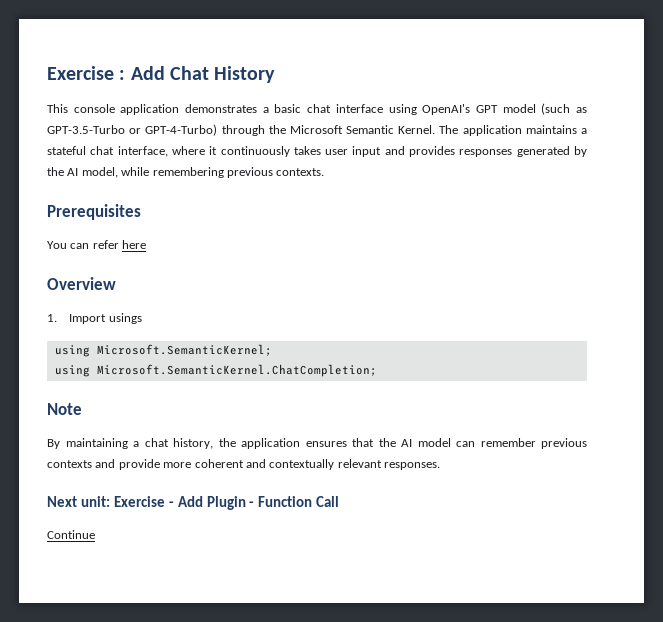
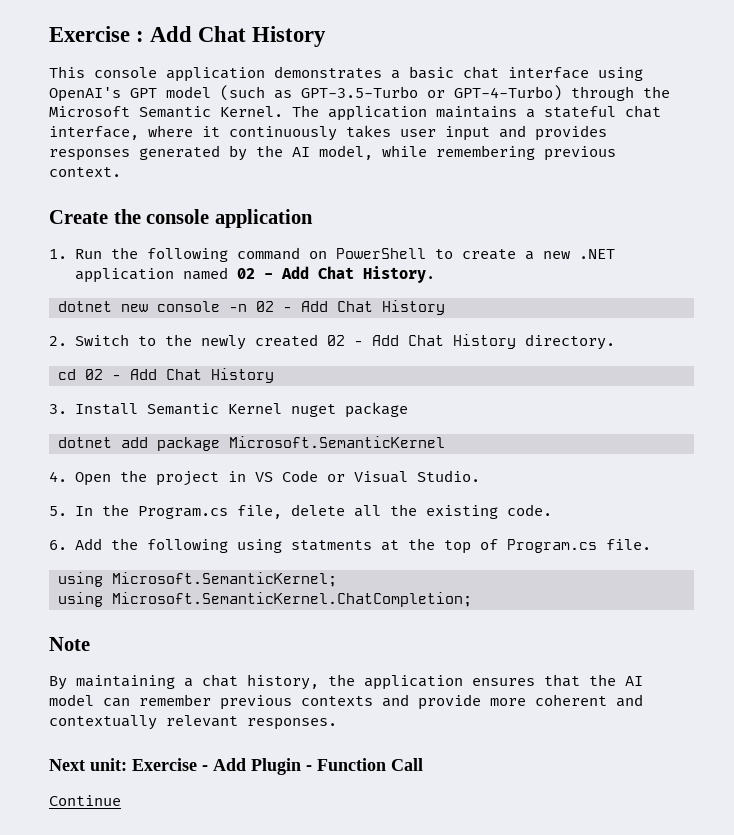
- The application maintains a stateful chat interface, where it continuously takes user input and provides responses generated by the AI model, while remembering previous contexts.
- Prerequisites
- You can refer here
- Overview
- 1. Import usings
+ The application maintains a stateful chat interface, where it continuously takes user input and provides responses generated by the AI model, while remembering previous context.
+ Create the console application
+ 1. Run the following command on PowerShell to create a new .NET application named 02 - Add Chat History.
+ dotnet new console -n 02 - Add Chat History
+ 2. Switch to the newly created 02 - Add Chat History directory.
+ cd 02 - Add Chat History
+ 3. Install Semantic Kernel nuget package
+ dotnet add package Microsoft.SemanticKernel
+ 4. Open the project in VS Code or Visual Studio.
+ 5. In the Program.cs file, delete all the existing code.
+ 6. Add the following using statments at the top of Program.cs file.

